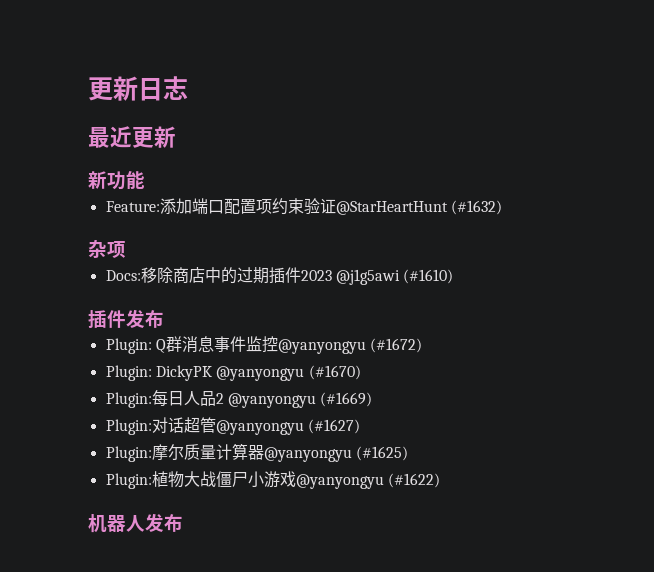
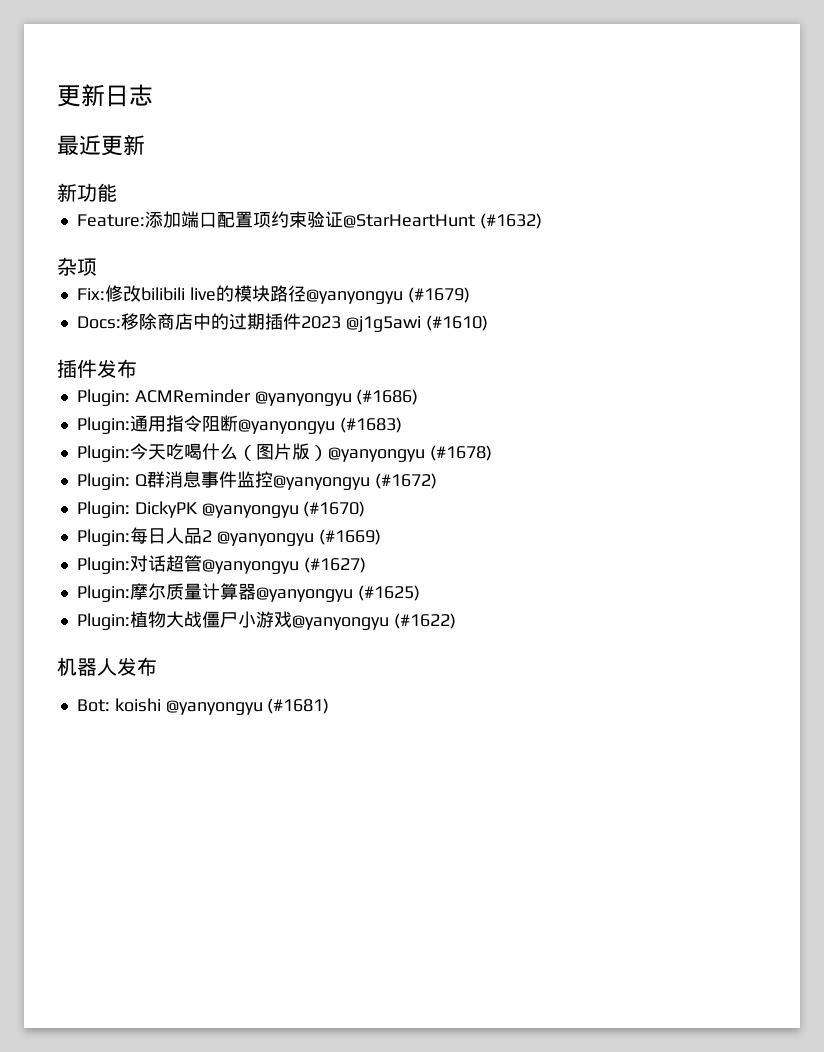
+ Fix:修改bilibili live的模块路径@yanyongyu (#1679)
+ Plugin: ACMReminder @yanyongyu (#1686)
+ Plugin:通用指令阻断@yanyongyu (#1683)
+ Plugin:今天吃喝什么（图片版）@yanyongyu (#1678)
+ Bot: koishi @yanyongyu (#1681)

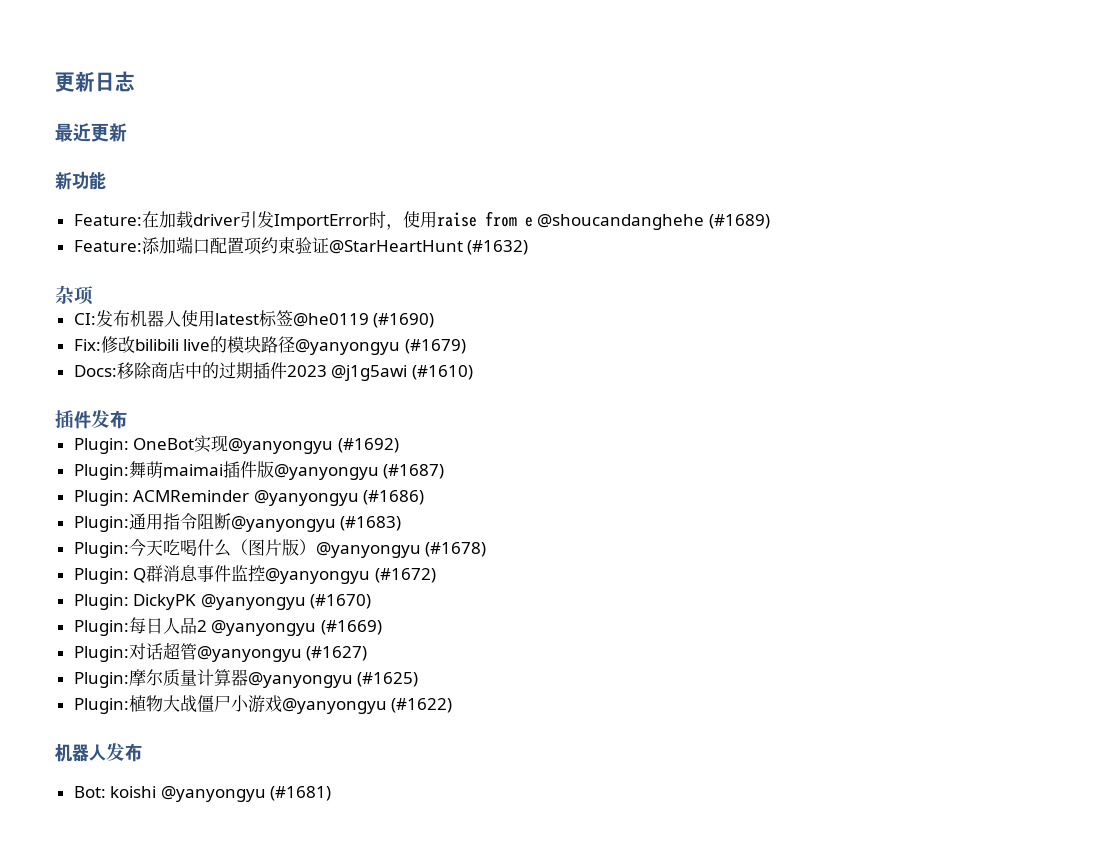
+ Feature:在加载driver引发ImportError时，使用raise from e @shoucandanghehe (#1689)
+ CI:发布机器人使用latest标签@he0119 (#1690)
+ Plugin: OneBot实现@yanyongyu (#1692)
+ Plugin:舞萌maimai插件版@yanyongyu (#1687)

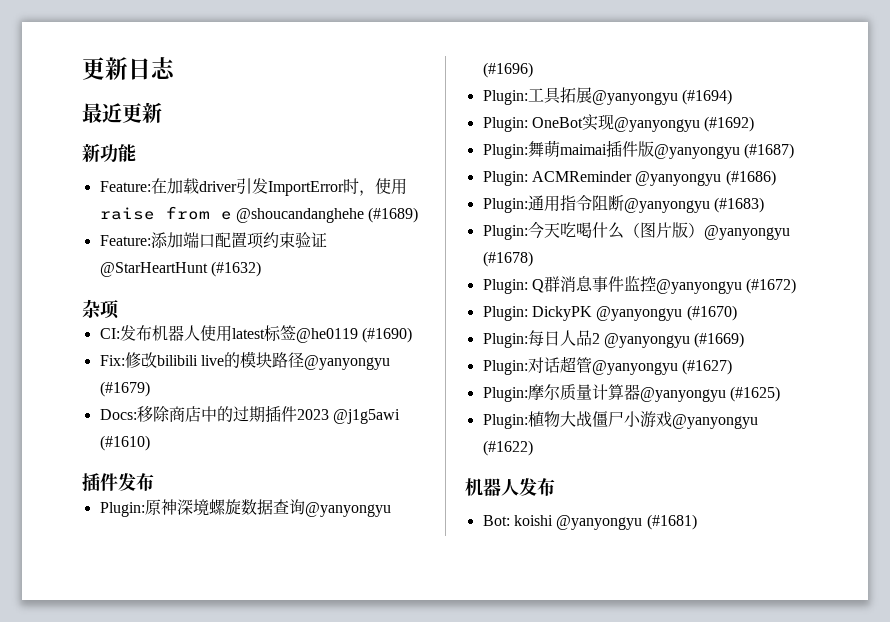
+ Plugin:原神深境螺旋数据查询@yanyongyu (#1696)
+ Plugin:工具拓展@yanyongyu (#1694)

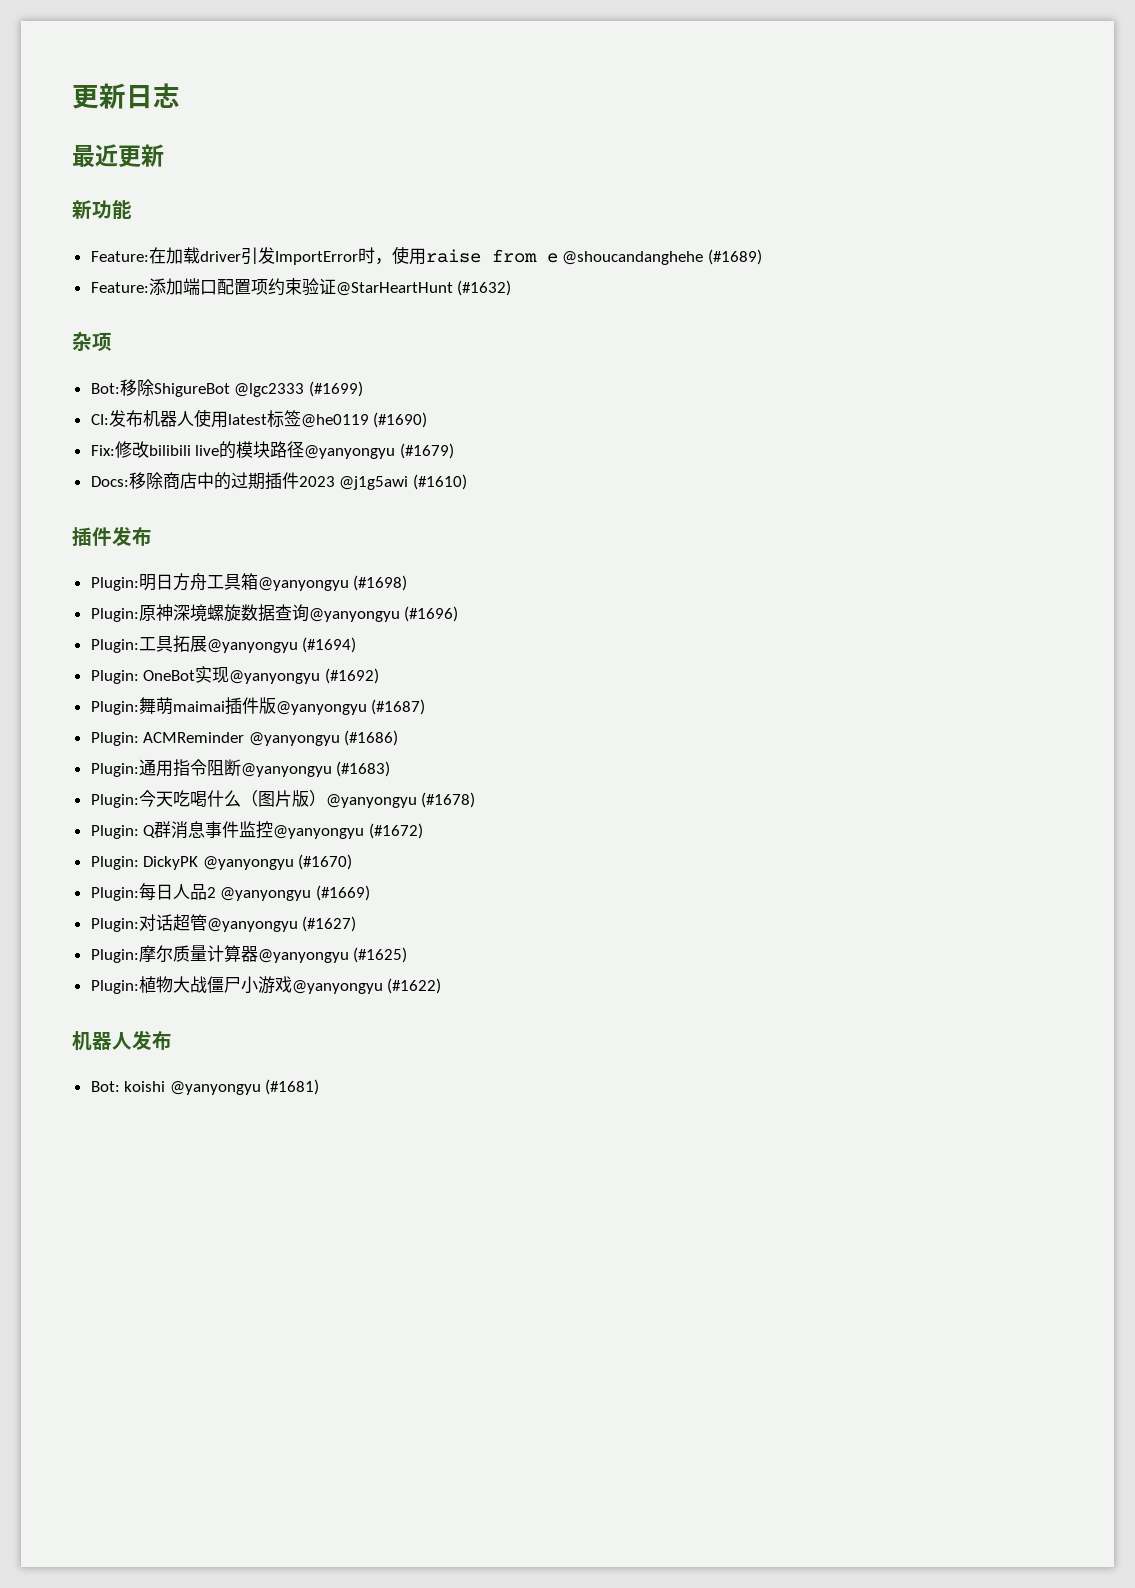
+ Bot:移除ShigureBot @lgc2333 (#1699)
+ Plugin:明日方舟工具箱@yanyongyu (#1698)

